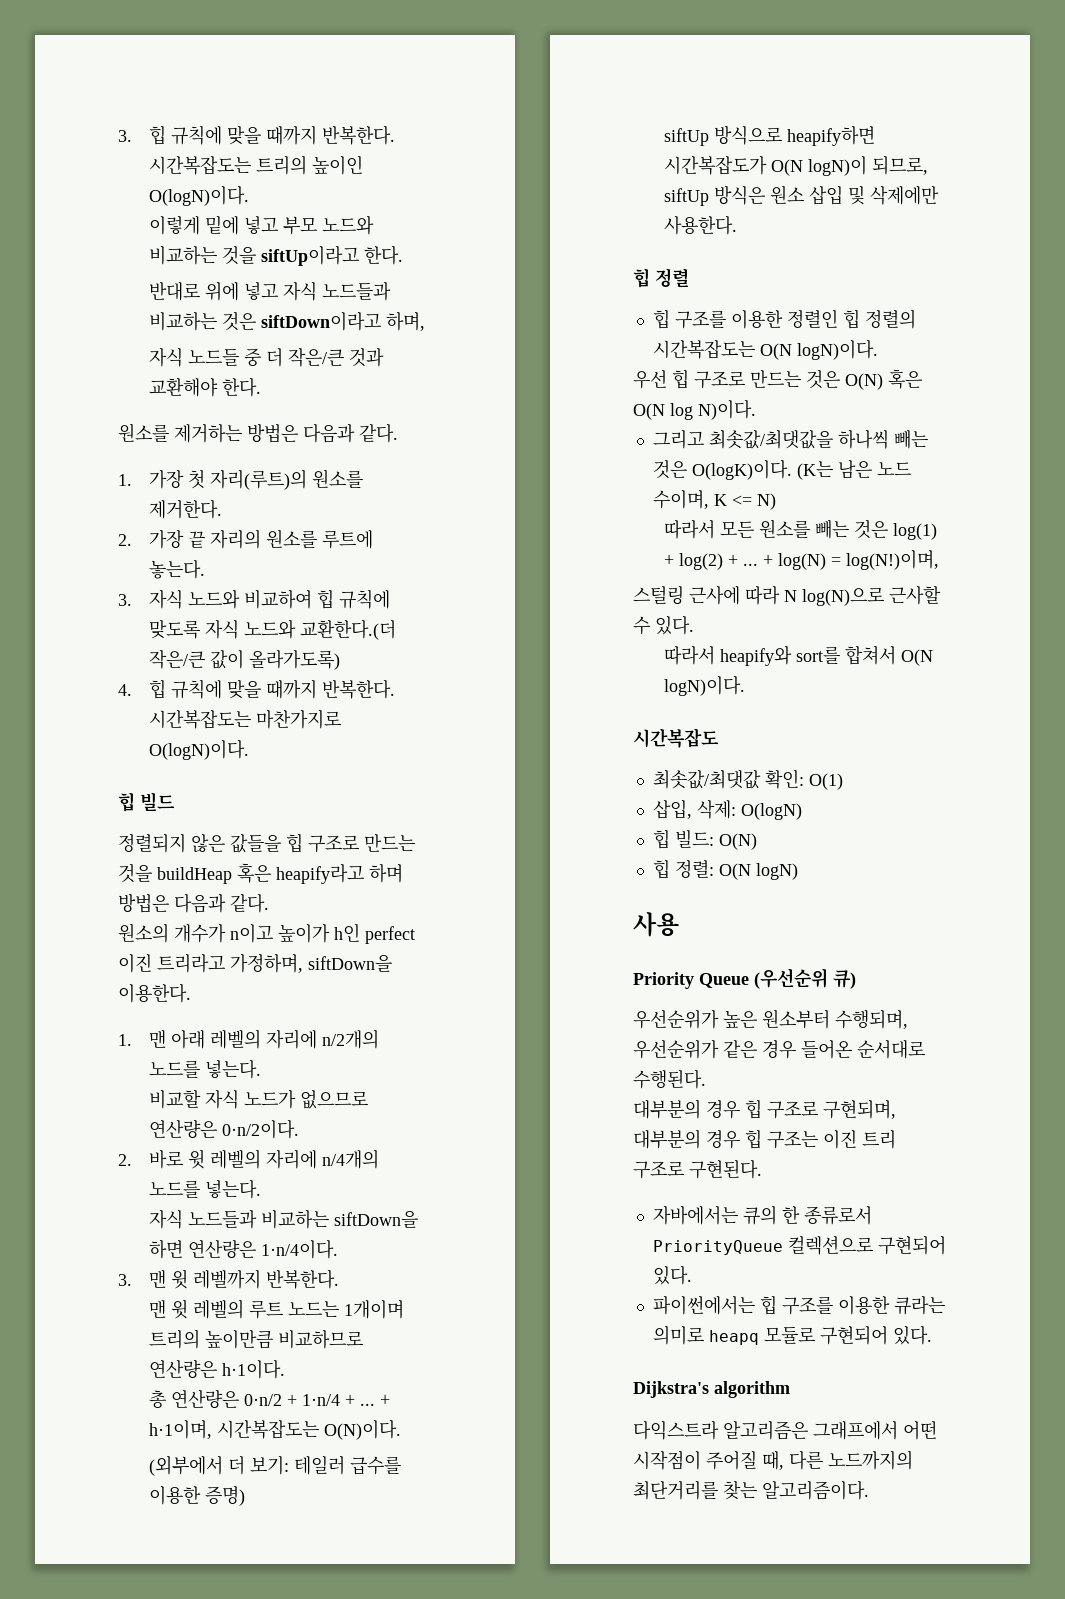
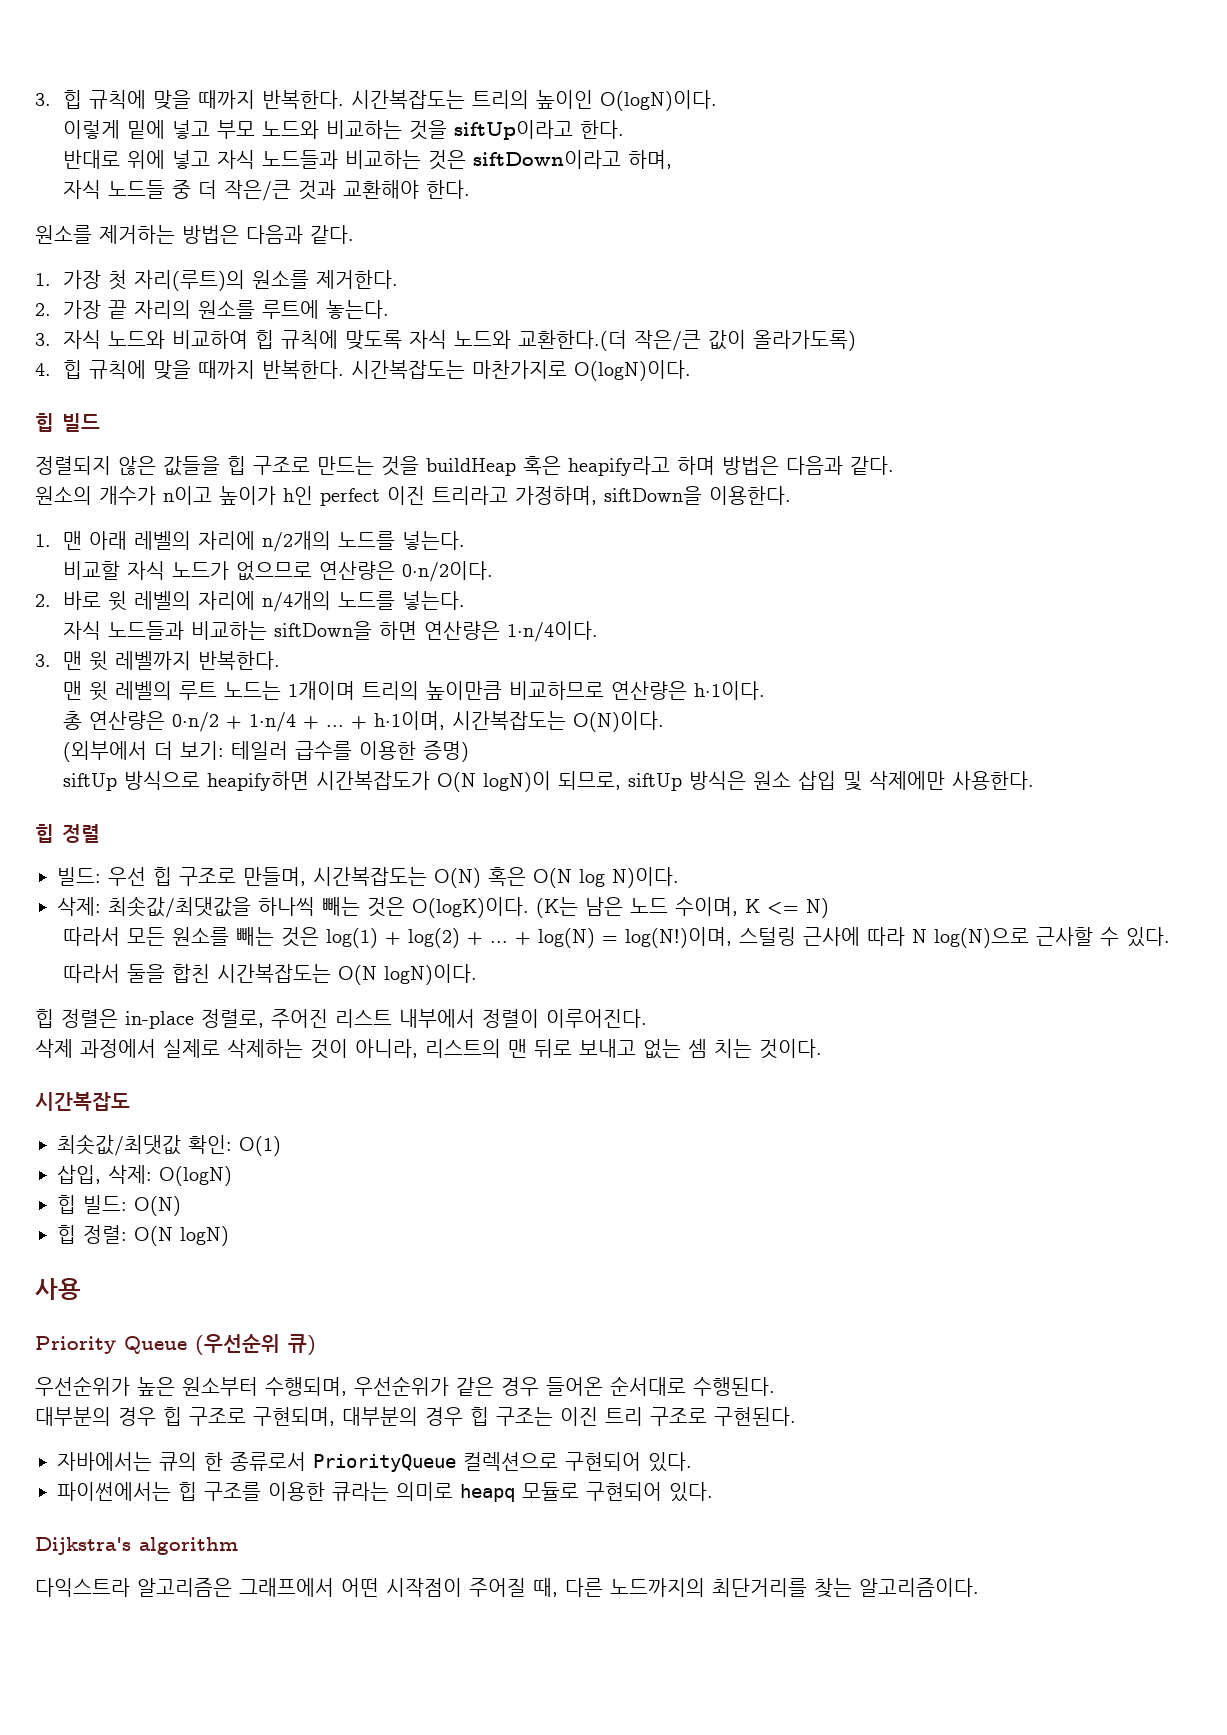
- 힙 구조를 이용한 정렬인 힙 정렬의 시간복잡도는 O(N logN)이다.
- 우선 힙 구조로 만드는 것은 O(N) 혹은 O(N log N)이다.
+ 빌드: 우선 힙 구조로 만들며, 시간복잡도는 O(N) 혹은 O(N log N)이다.
- 그리고 최솟값/최댓값을 하나씩 빼는 것은 O(logK)이다.
+ 삭제: 최솟값/최댓값을 하나씩 빼는 것은 O(logK)이다.
- + log(N) = log(N!)이며,
- 스털링 근사에 따라 N log(N)으로 근사할 수 있다.
+ + log(N) = log(N!)이며, 스털링 근사에 따라 N log(N)으로 근사할 수 있다.
- 따라서 heapify와 sort를 합쳐서 O(N logN)이다.
+ 따라서 둘을 합친 시간복잡도는 O(N logN)이다.
+ 힙 정렬은 in-place 정렬로, 주어진 리스트 내부에서 정렬이 이루어진다.
+ 삭제 과정에서 실제로 삭제하는 것이 아니라, 리스트의 맨 뒤로 보내고 없는 셈 치는 것이다.

